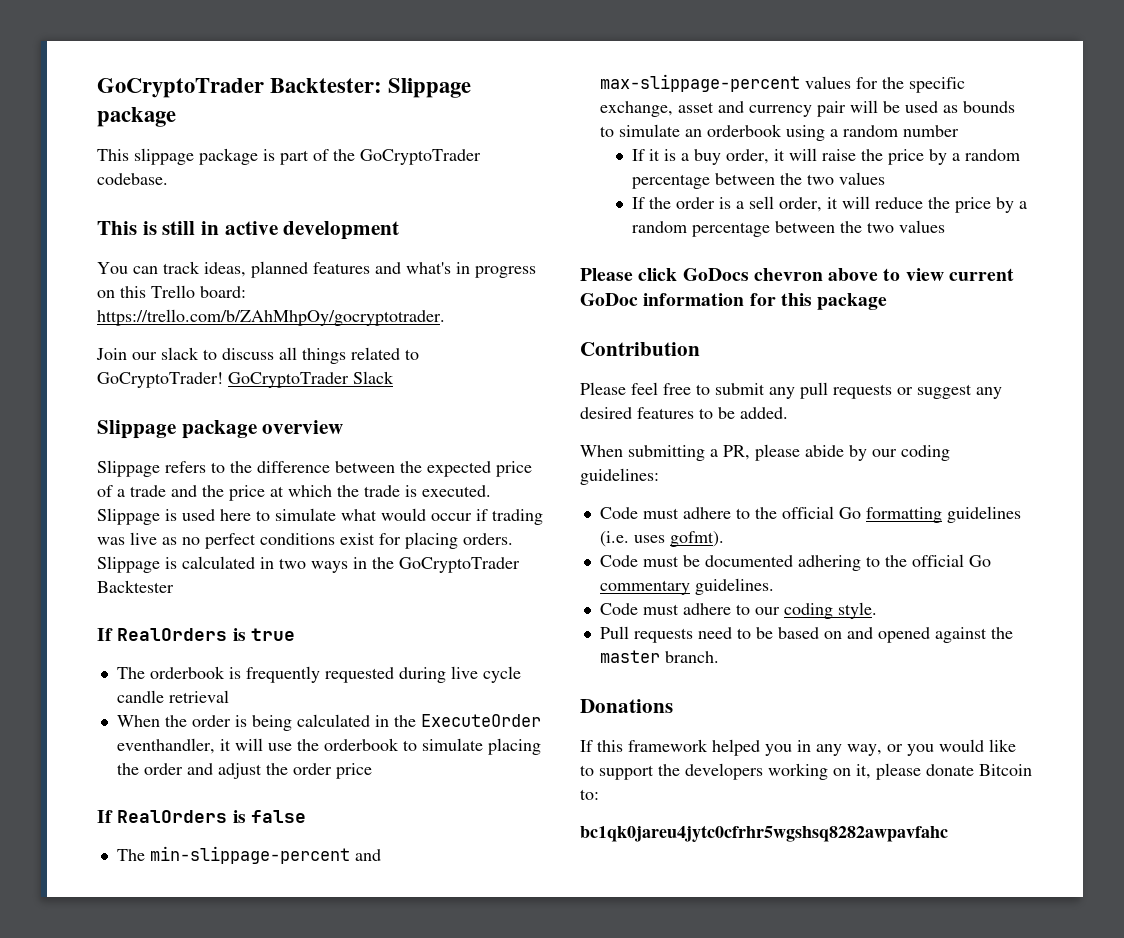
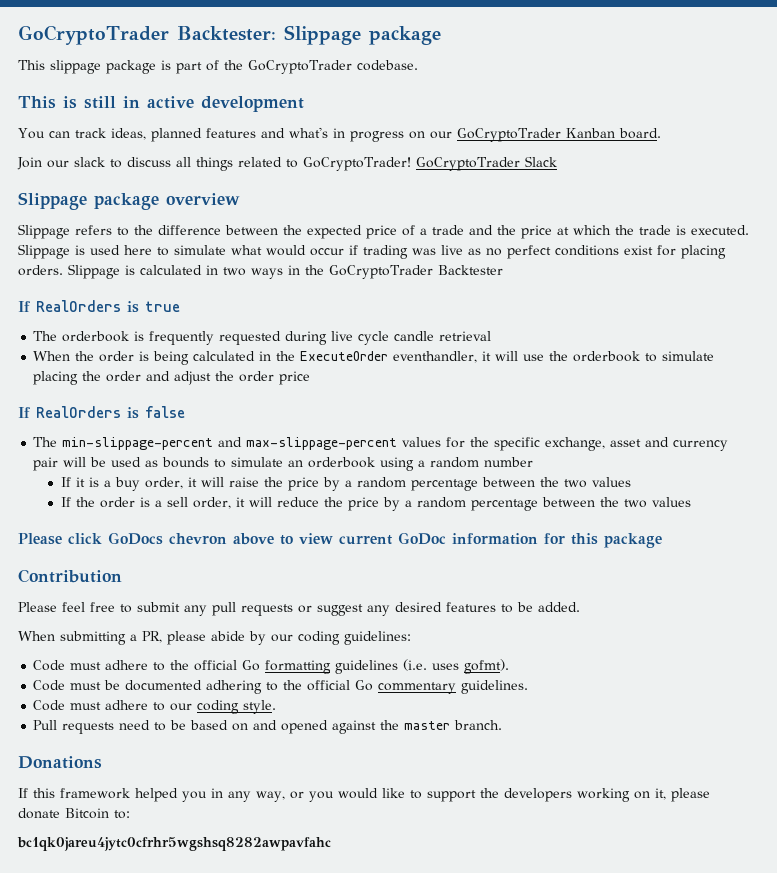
- You can track ideas, planned features and what's in progress on this Trello board: https://trello.com/b/ZAhMhpOy/gocryptotrader.
+ You can track ideas, planned features and what's in progress on our GoCryptoTrader Kanban board.

